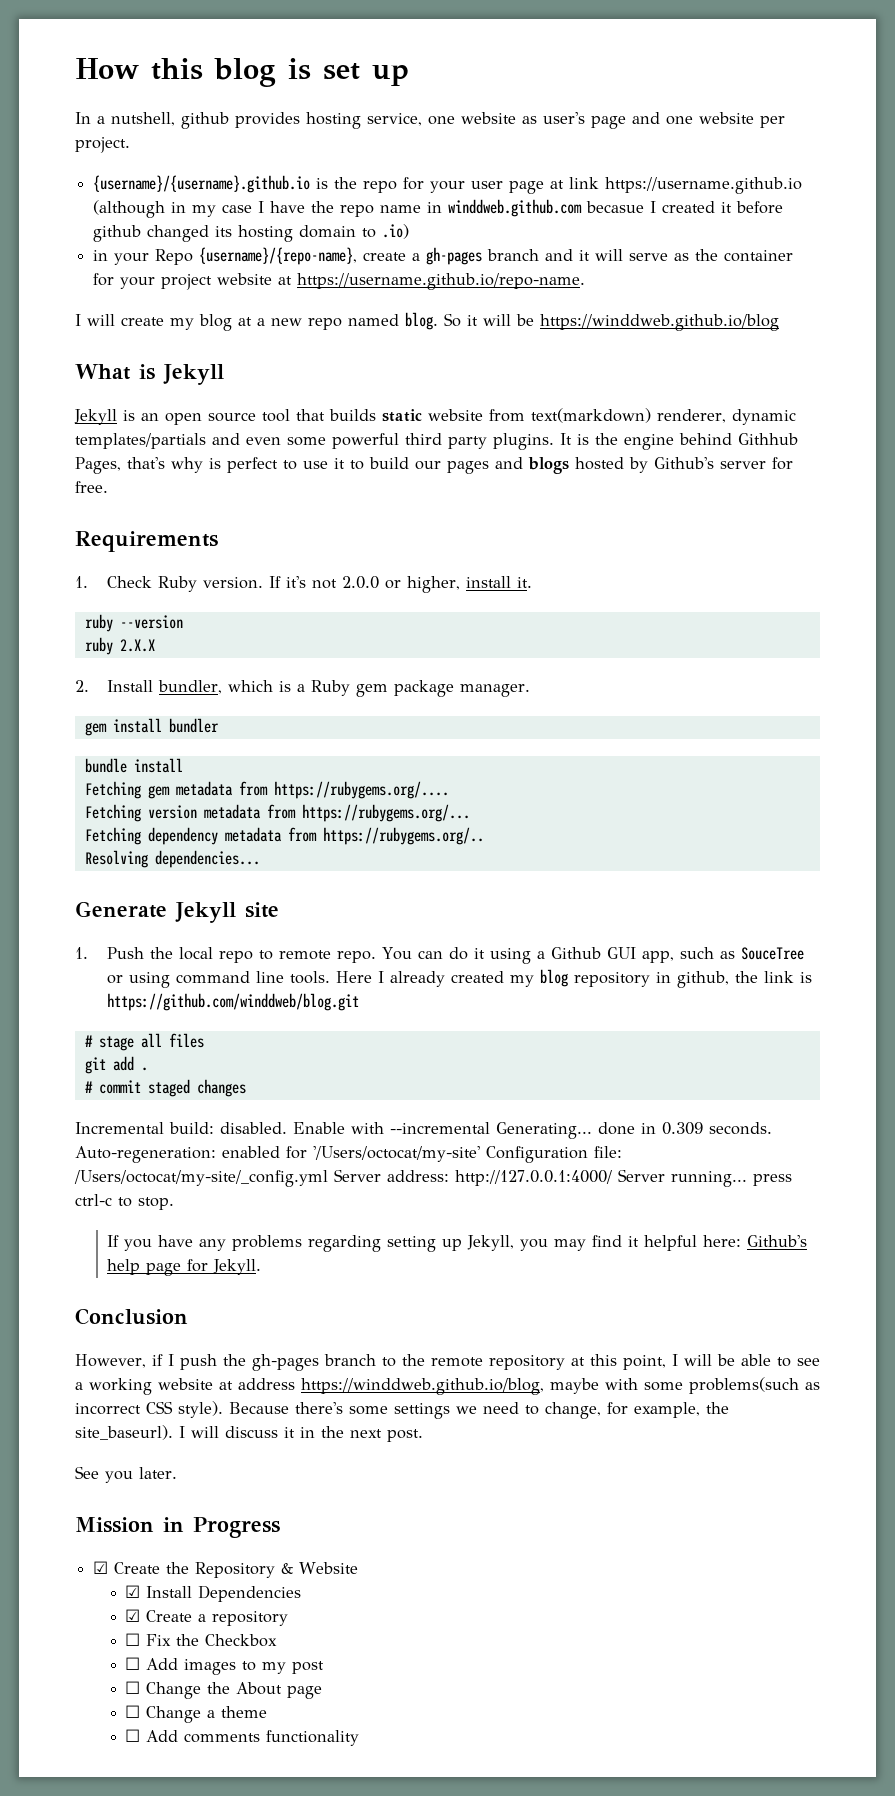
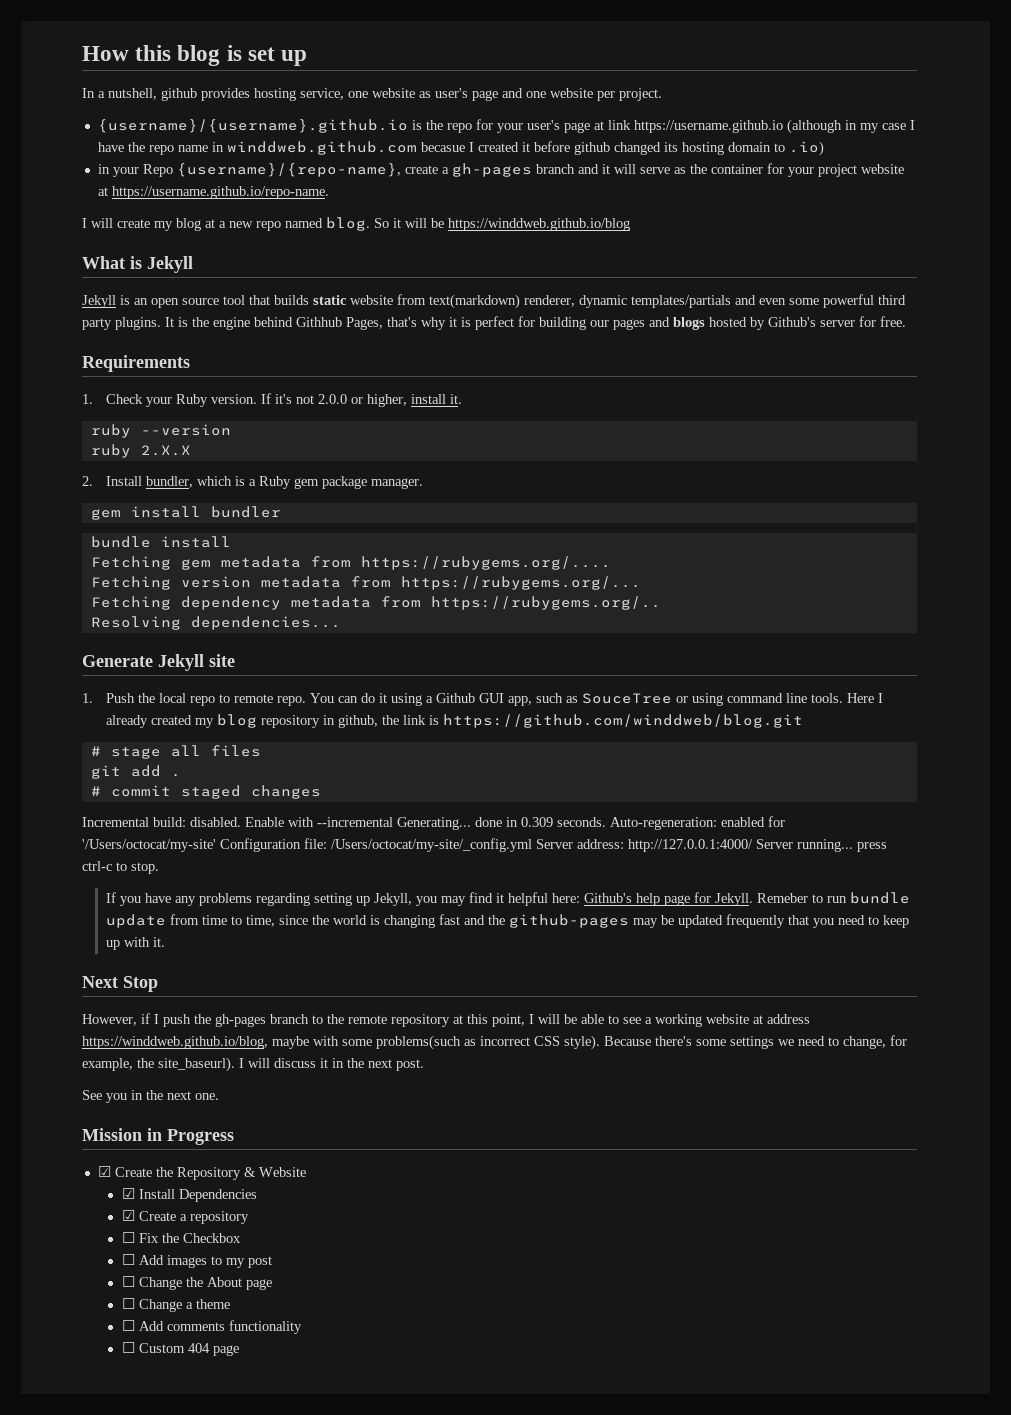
- {username}/{username}.github.io is the repo for your user page at link https://username.github.io (although in my case I have the repo name in winddweb.github.com becasue I created it before github changed its hosting domain to .io)
+ {username}/{username}.github.io is the repo for your user's page at link https://username.github.io (although in my case I have the repo name in winddweb.github.com becasue I created it before github changed its hosting domain to .io)
- It is the engine behind Githhub Pages, that's why is perfect to use it to build our pages and blogs hosted by Github's server for free.
+ It is the engine behind Githhub Pages, that's why it is perfect for building our pages and blogs hosted by Github's server for free.
- 1. Check Ruby version.
+ 1. Check your Ruby version.
- If you have any problems regarding setting up Jekyll, you may find it helpful here: Github's help page for Jekyll.
- Conclusion
+ If you have any problems regarding setting up Jekyll, you may find it helpful here: Github's help page for Jekyll. Remeber to run bundle update from time to time, since the world is changing fast and the github-pages may be updated frequently that you need to keep up with it.
+ Next Stop
- See you later.
+ See you in the next one.
+ ☐ Custom 404 page

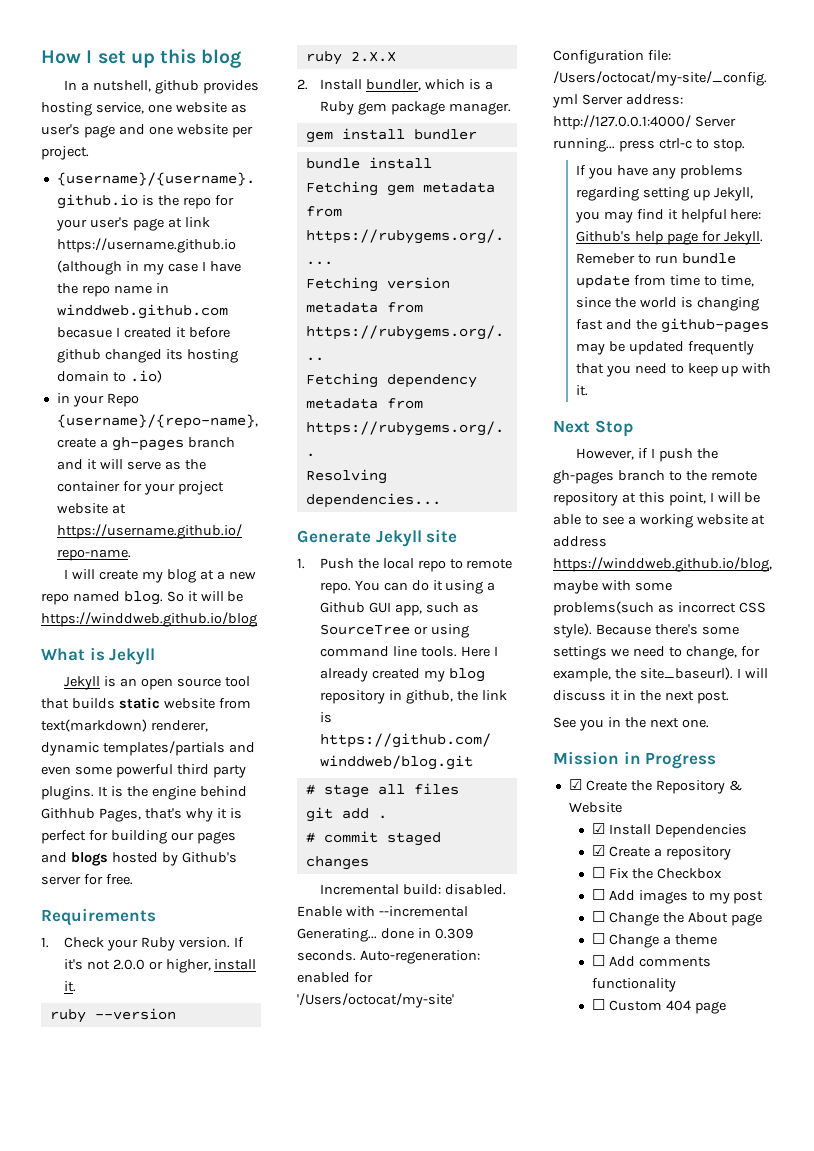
- How this blog is set up
+ How I set up this blog
- You can do it using a Github GUI app, such as SouceTree or using command line tools.
+ You can do it using a Github GUI app, such as SourceTree or using command line tools.

